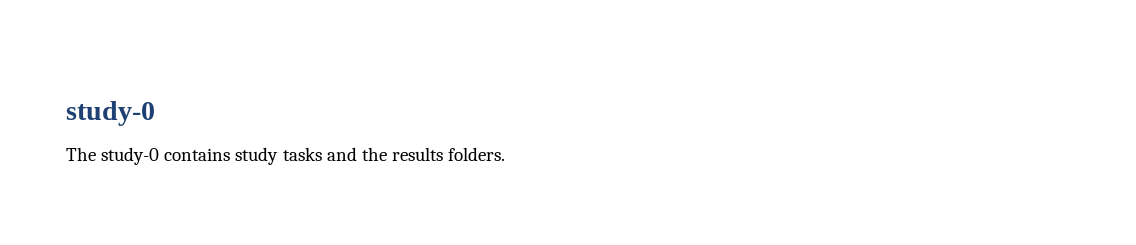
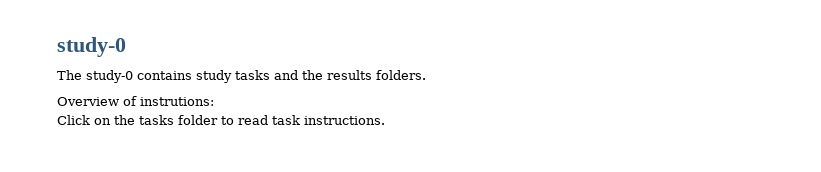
+ Overview of instrutions:
+ Click on the tasks folder to read task instructions.

